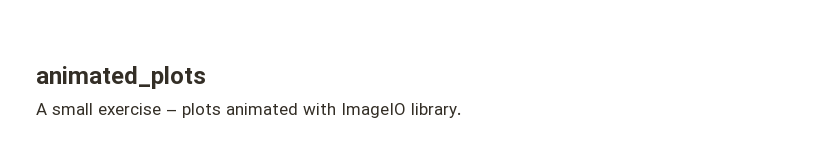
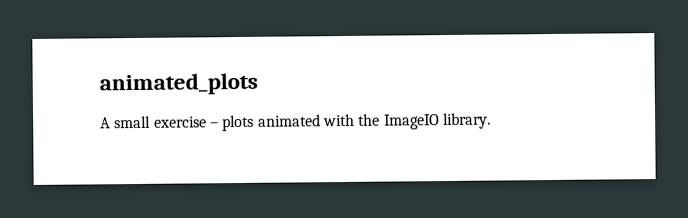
- A small exercise – plots animated with ImageIO library.
+ A small exercise – plots animated with the ImageIO library.

